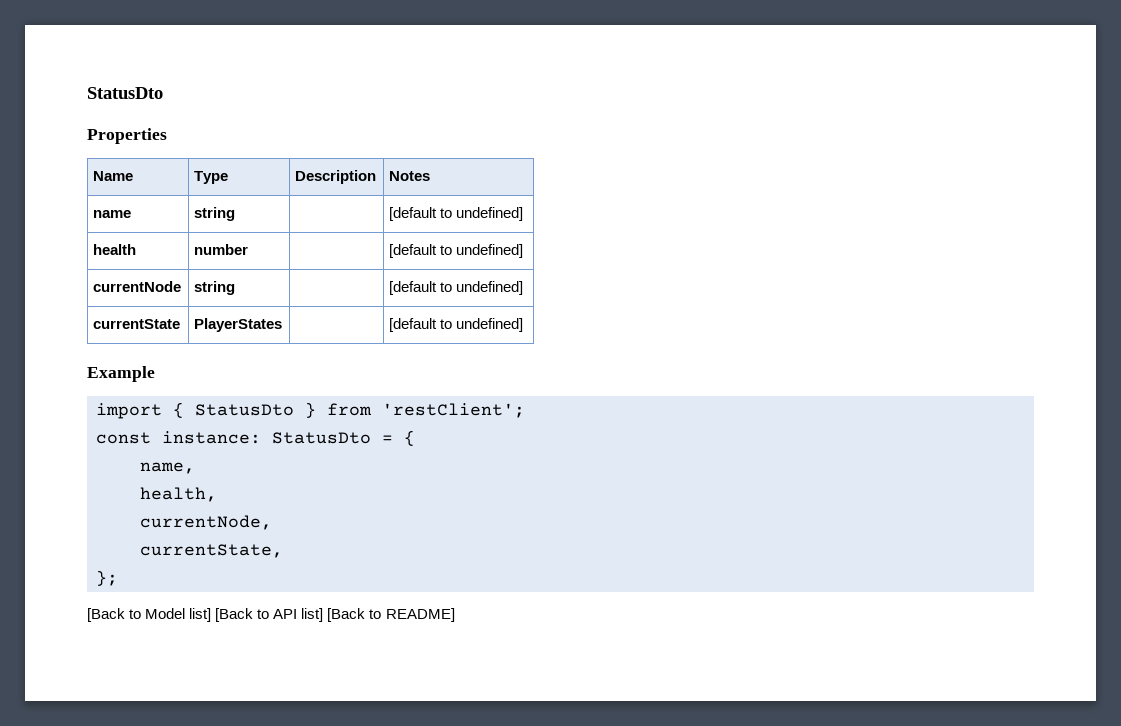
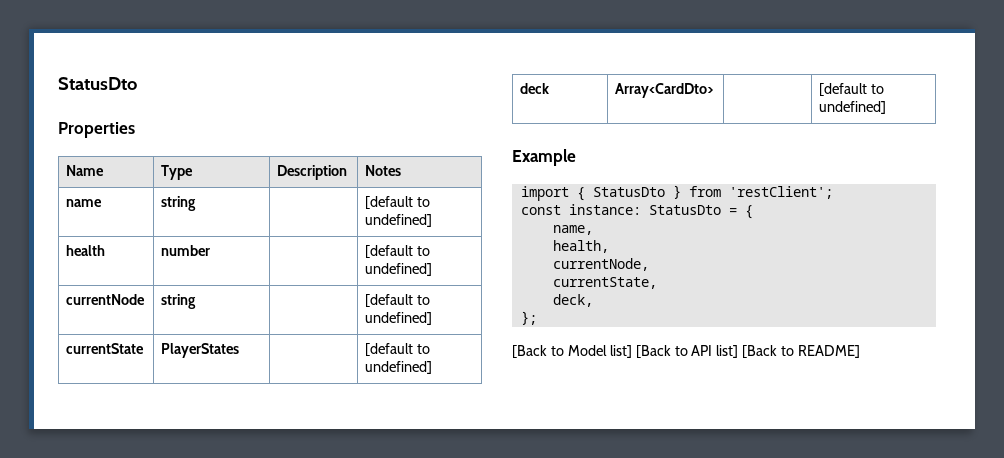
+ deck | Array<CardDto> | | [default to undefined]
+ deck,

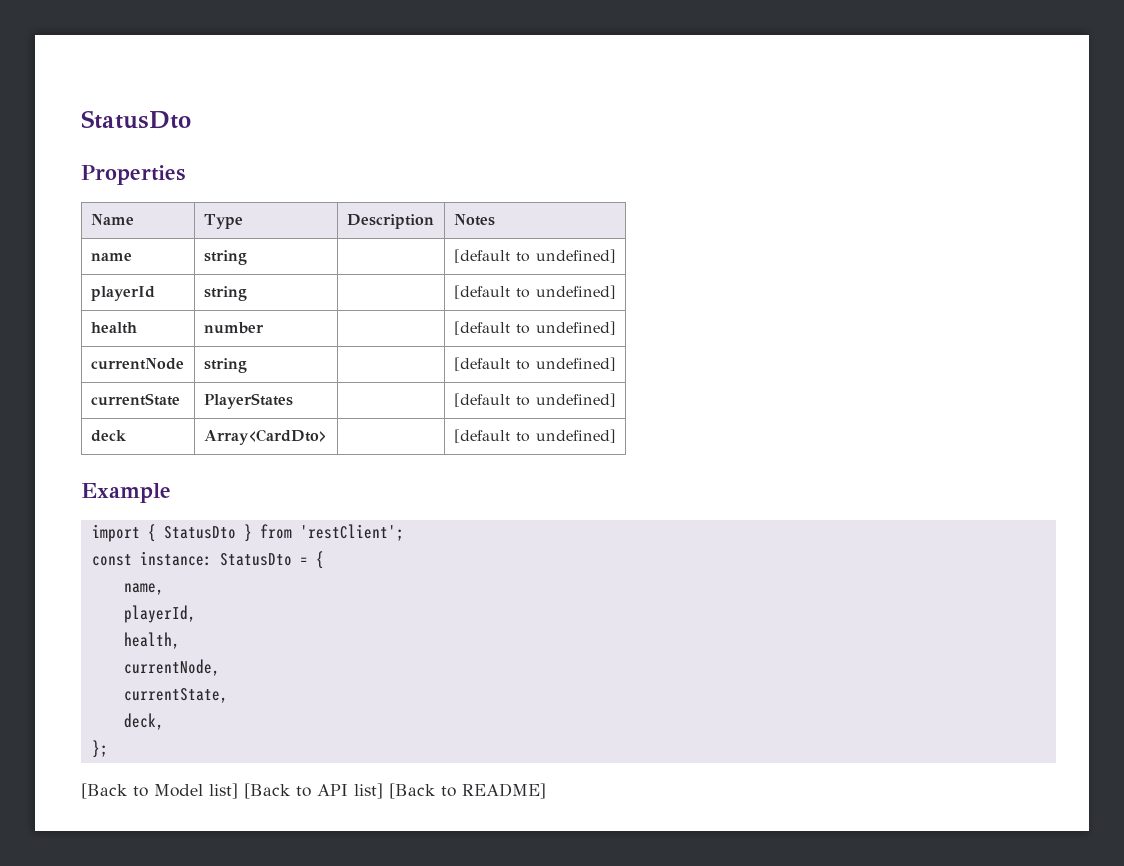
+ playerId | string | | [default to undefined]
+ playerId,

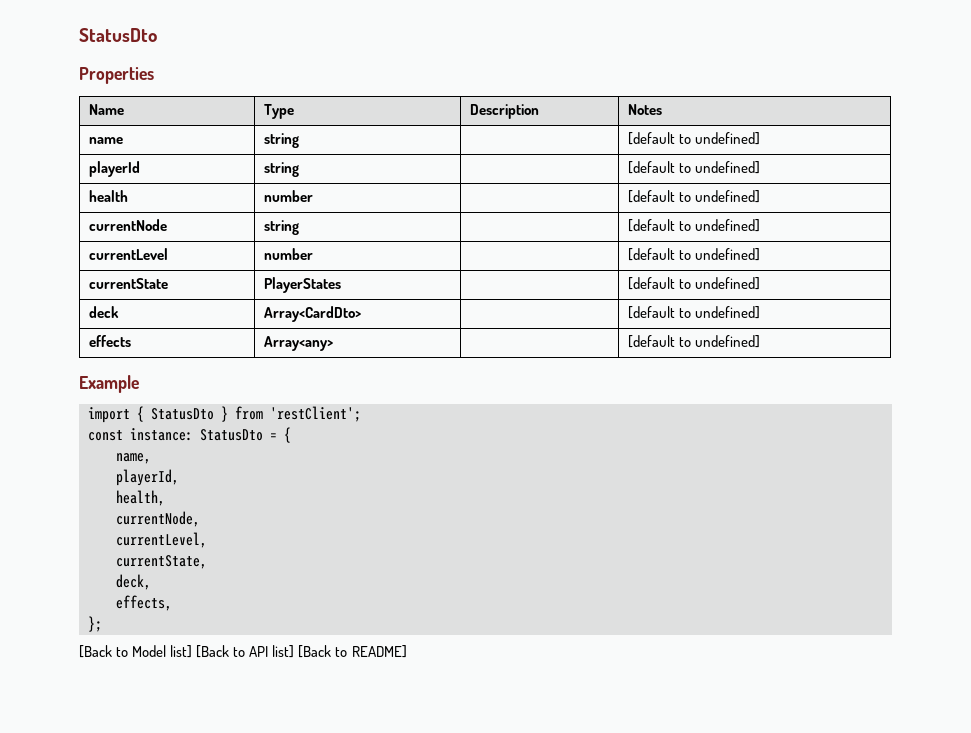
+ currentLevel | number | | [default to undefined]
+ effects | Array<any> | | [default to undefined]
+ currentLevel,
+ effects,

